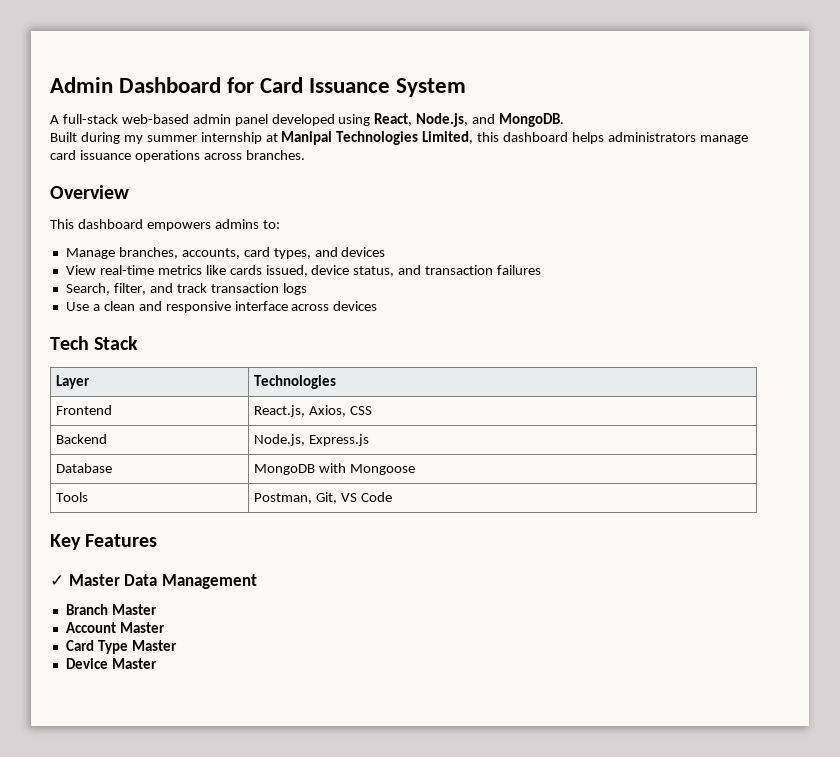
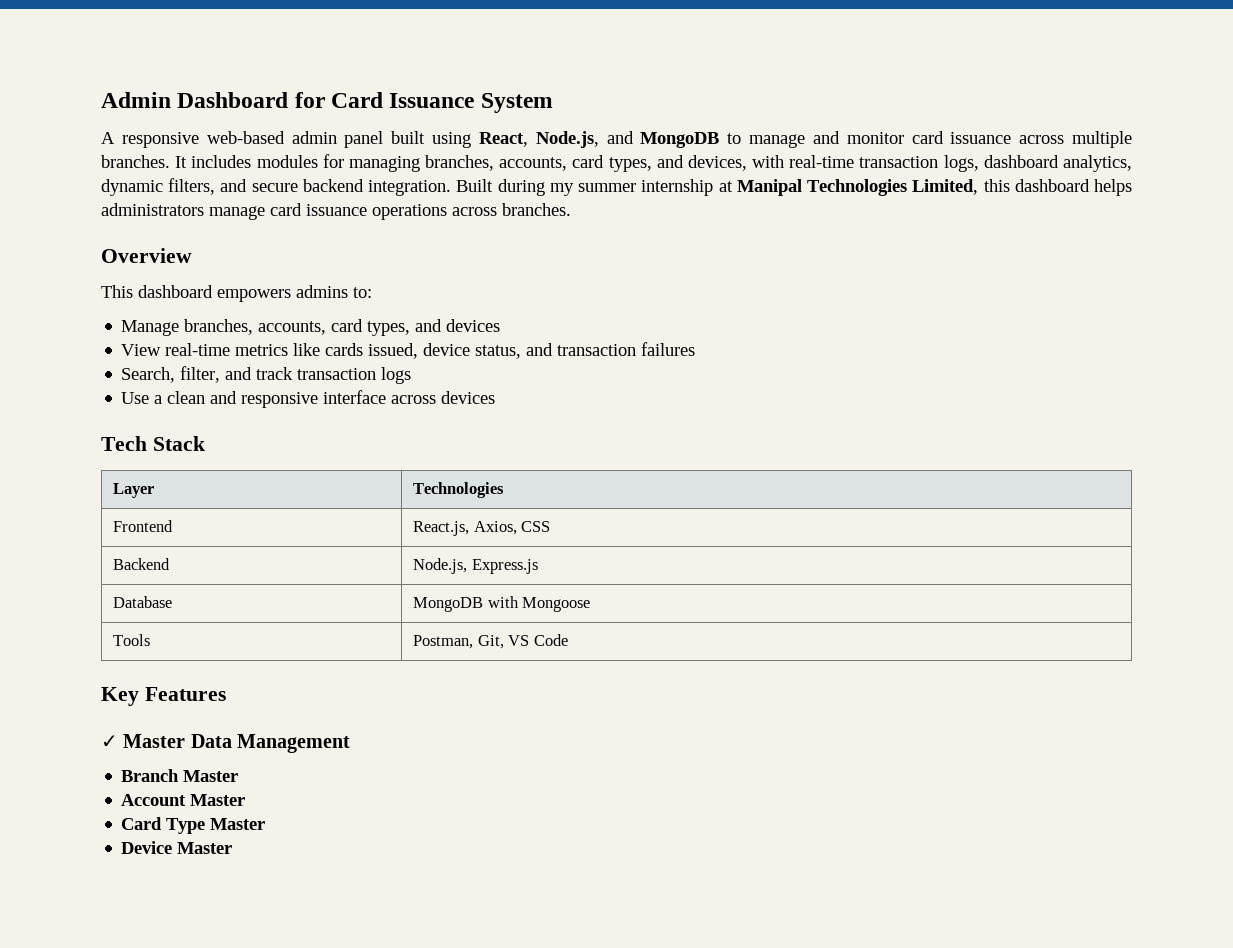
- A full-stack web-based admin panel developed using React, Node.js, and MongoDB.
- Built during my summer internship at Manipal Technologies Limited, this dashboard helps administrators manage card issuance operations across branches.
+ A responsive web-based admin panel built using React, Node.js, and MongoDB to manage and monitor card issuance across multiple branches. It includes modules for managing branches, accounts, card types, and devices, with real-time transaction logs, dashboard analytics, dynamic filters, and secure backend integration. Built during my summer internship at Manipal Technologies Limited, this dashboard helps administrators manage card issuance operations across branches.

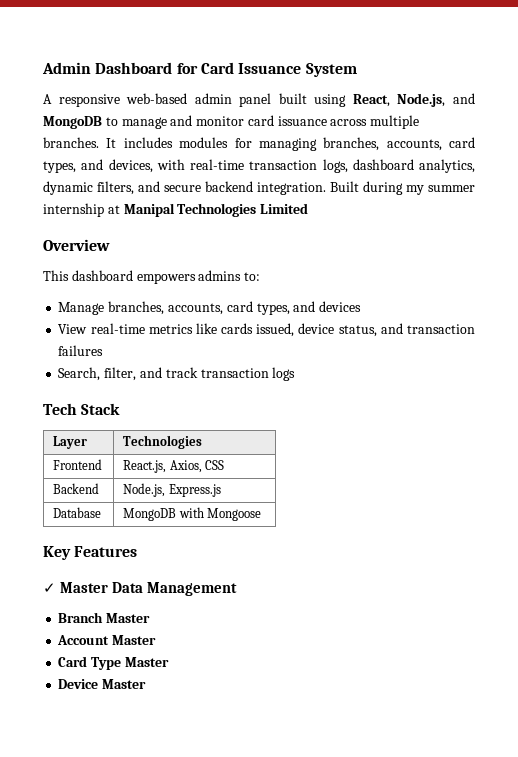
- Built during my summer internship at Manipal Technologies Limited, this dashboard helps administrators manage card issuance operations across branches.
+ Built during my summer internship at Manipal Technologies Limited
- Use a clean and responsive interface across devices
- Tools | Postman, Git, VS Code

